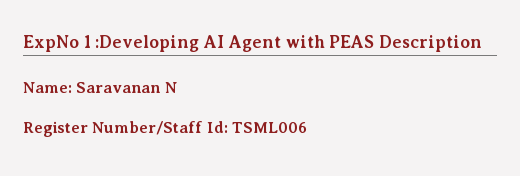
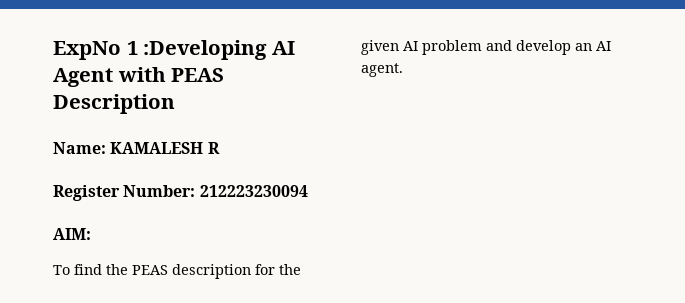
- Name: Saravanan N
+ Name: KAMALESH R
- Register Number/Staff Id: TSML006
+ Register Number: 212223230094
+ AIM:
+ To find the PEAS description for the given AI problem and develop an AI agent.

